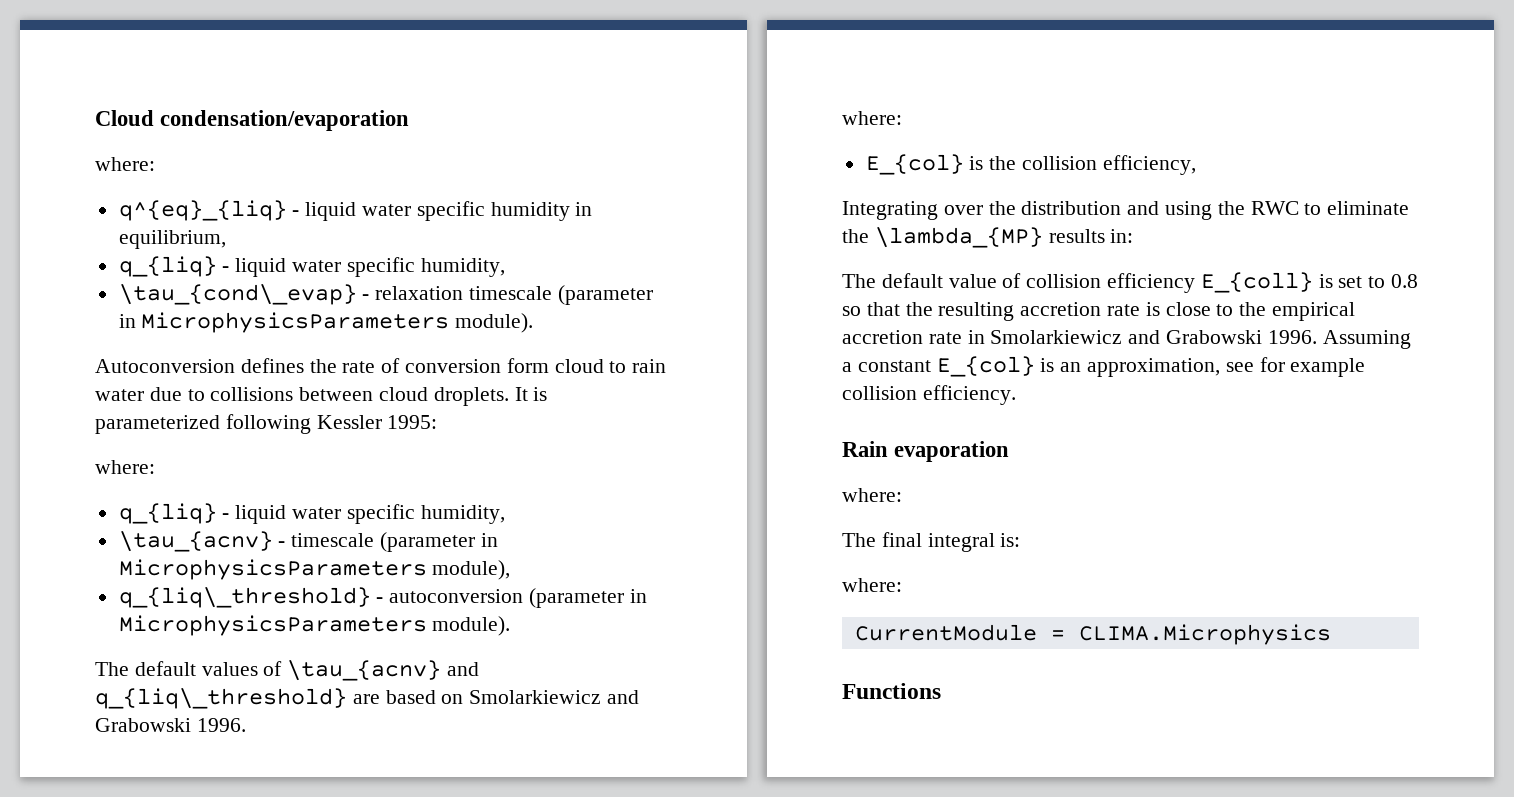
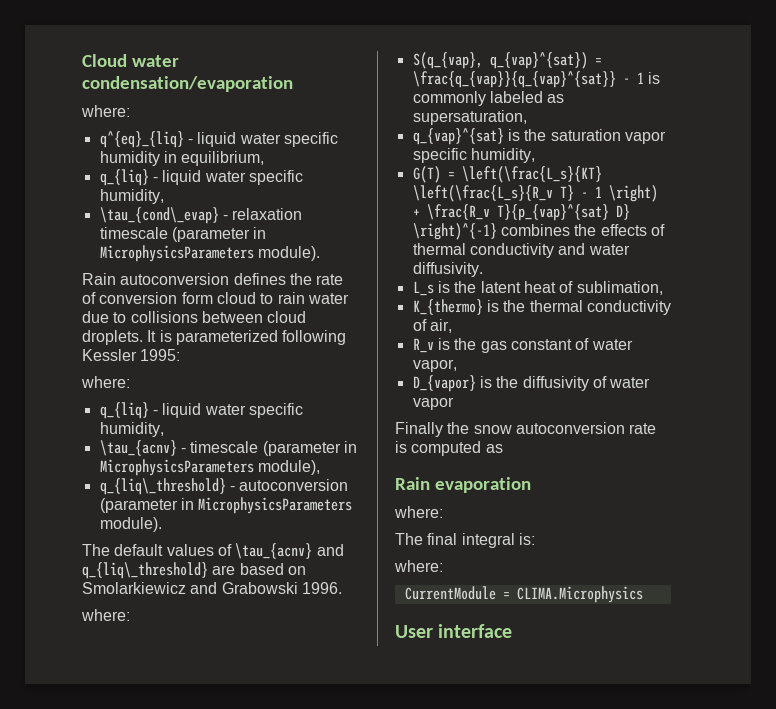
- Cloud condensation/evaporation
+ Cloud water condensation/evaporation
- Autoconversion defines the rate of conversion form cloud to rain water due to collisions between cloud droplets.
+ Rain autoconversion defines the rate of conversion form cloud to rain water due to collisions between cloud droplets.
- E_{col} is the collision efficiency,
- Integrating over the distribution and using the RWC to eliminate the \lambda_{MP} results in:
- The default value of collision efficiency E_{coll} is set to 0.8 so that the resulting accretion rate is close to the empirical accretion rate in Smolarkiewicz and Grabowski 1996. Assuming a constant E_{col} is an approximation, see for example collision efficiency.
+ S(q_{vap}, q_{vap}^{sat}) = \frac{q_{vap}}{q_{vap}^{sat}} - 1 is commonly labeled as supersaturation,
+ q_{vap}^{sat} is the saturation vapor specific humidity,
+ G(T) = \left(\frac{L_s}{KT} \left(\frac{L_s}{R_v T} - 1 \right) + \frac{R_v T}{p_{vap}^{sat} D} \right)^{-1} combines the effects of thermal conductivity and water diffusivity.
+ L_s is the latent heat of sublimation,
+ K_{thermo} is the thermal conductivity of air,
+ R_v is the gas constant of water vapor,
+ D_{vapor} is the diffusivity of water vapor
+ Finally the snow autoconversion rate is computed as
- Functions
+ User interface

